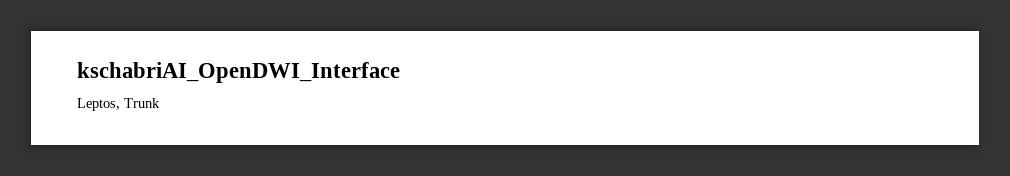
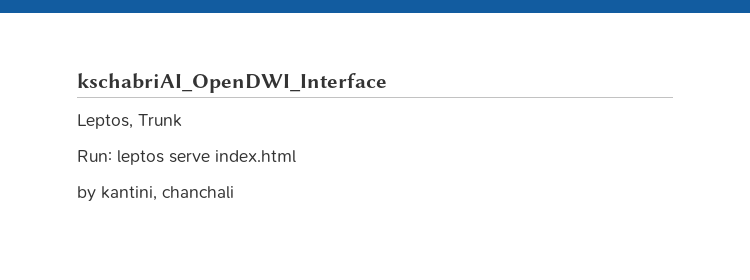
+ Run: leptos serve index.html
+ by kantini, chanchali

